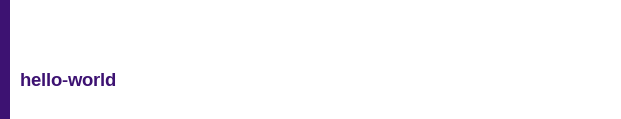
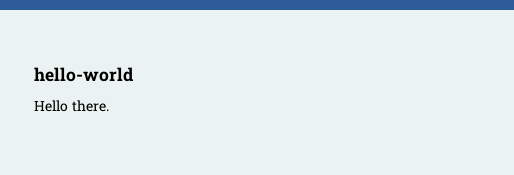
+ Hello there.

